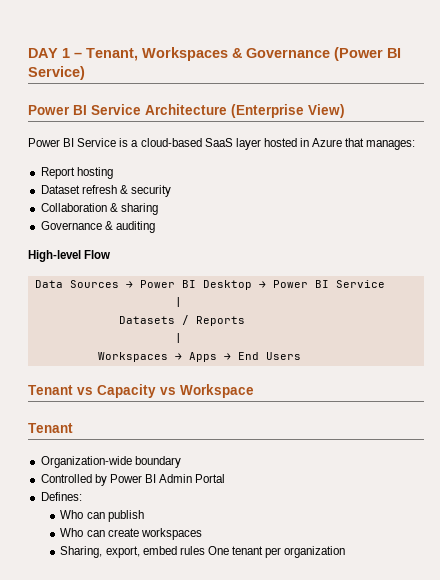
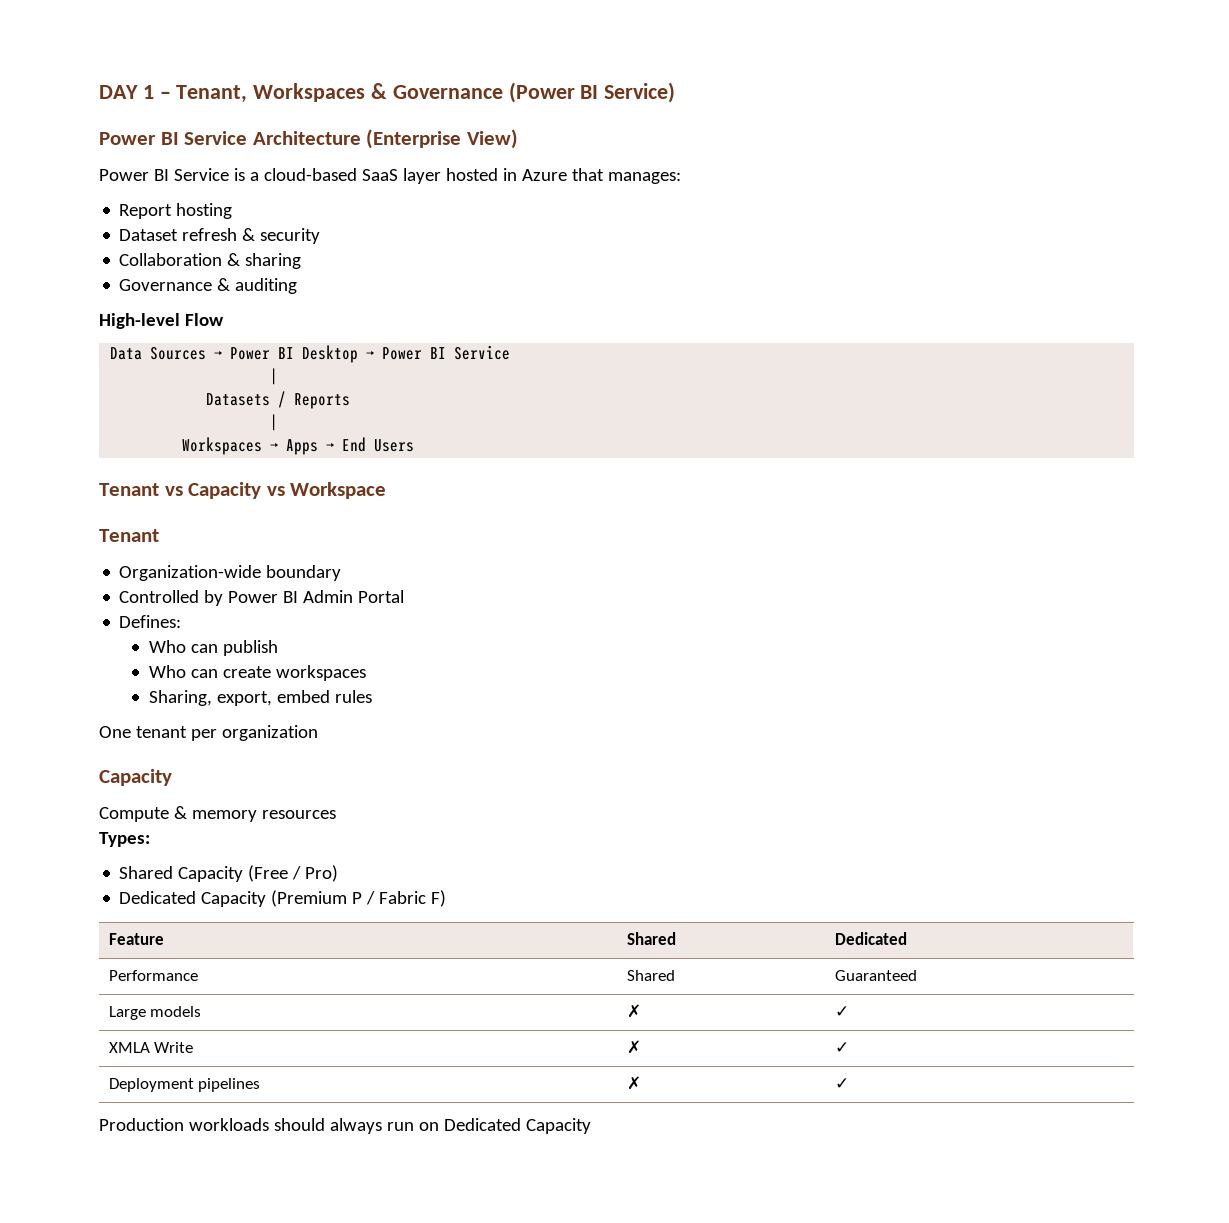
- Sharing, export, embed rules One tenant per organization
+ Sharing, export, embed rules
+ One tenant per organization
+ Capacity
+ Compute & memory resources
+ Types:
+ Shared Capacity (Free / Pro)
+ Dedicated Capacity (Premium P / Fabric F)
+ Feature | Shared | Dedicated
+ Performance | Shared | Guaranteed
+ Large models | ✗ | ✓
+ XMLA Write | ✗ | ✓
+ Deployment pipelines | ✗ | ✓
+ Production workloads should always run on Dedicated Capacity

